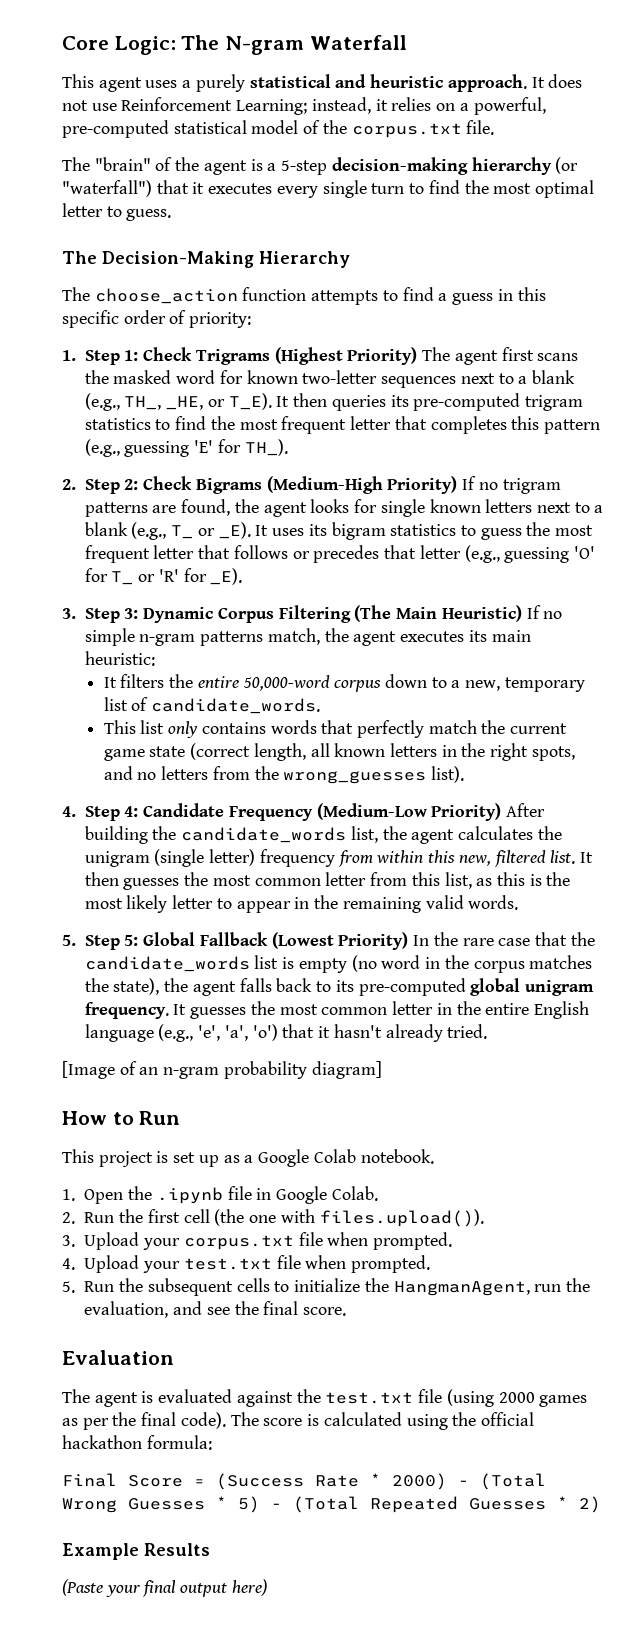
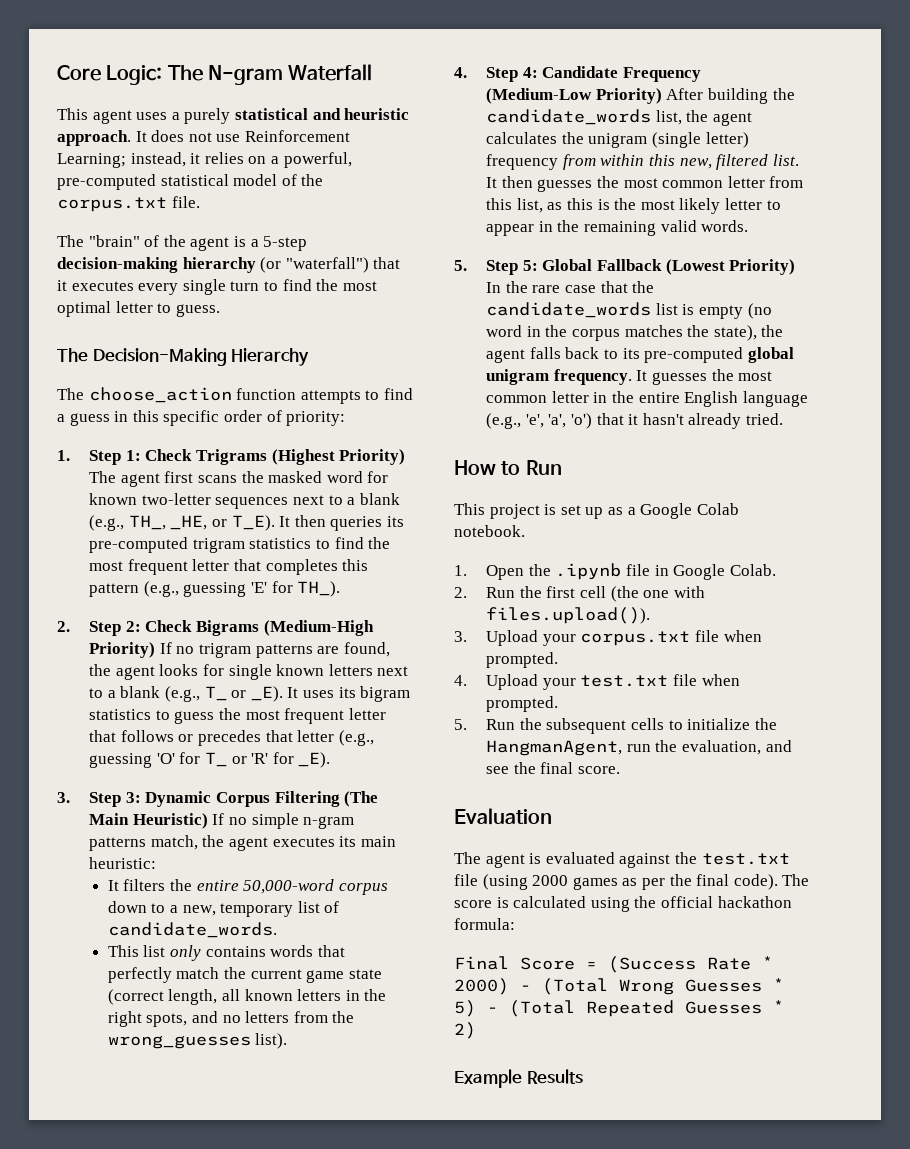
- [Image of an n-gram probability diagram]
- (Paste your final output here)

